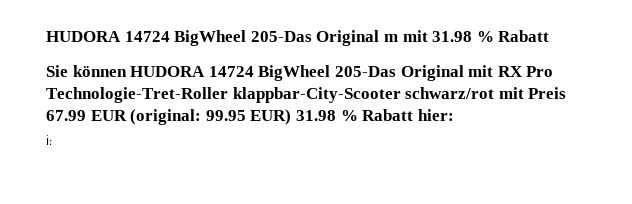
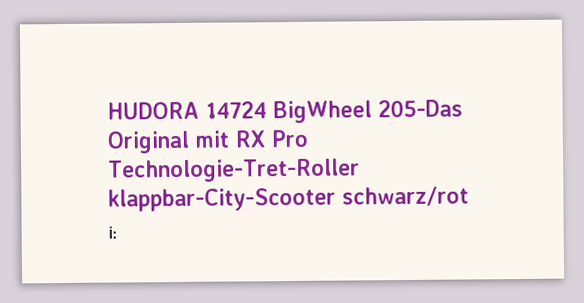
- HUDORA 14724 BigWheel 205-Das Original m mit 31.98 % Rabatt
- Sie können HUDORA 14724 BigWheel 205-Das Original mit RX Pro Technologie-Tret-Roller klappbar-City-Scooter schwarz/rot mit Preis 67.99 EUR (original: 99.95 EUR) 31.98 % Rabatt hier:
+ HUDORA 14724 BigWheel 205-Das Original mit RX Pro Technologie-Tret-Roller klappbar-City-Scooter schwarz/rot

